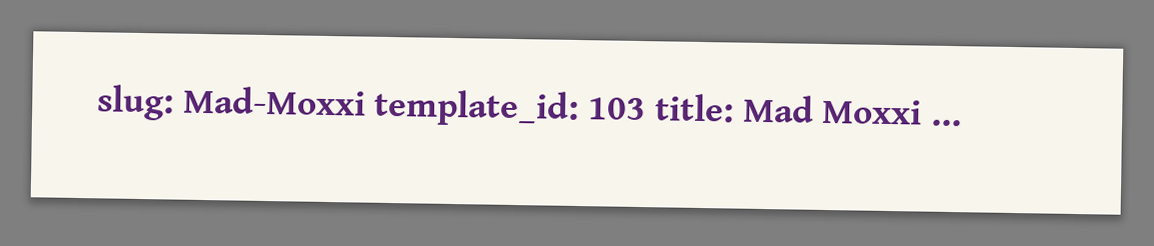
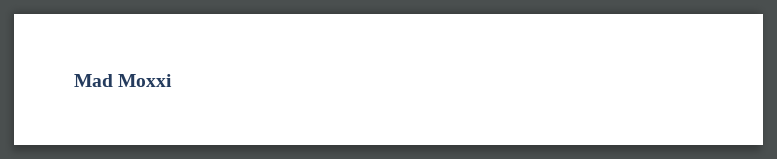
- slug: Mad-Moxxi template_id: 103 title: Mad Moxxi ...
+ Mad Moxxi

